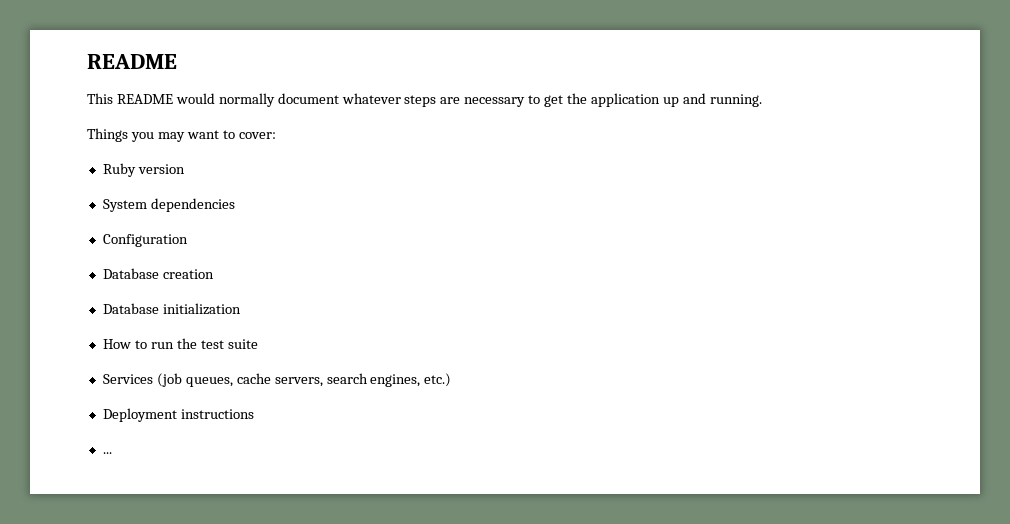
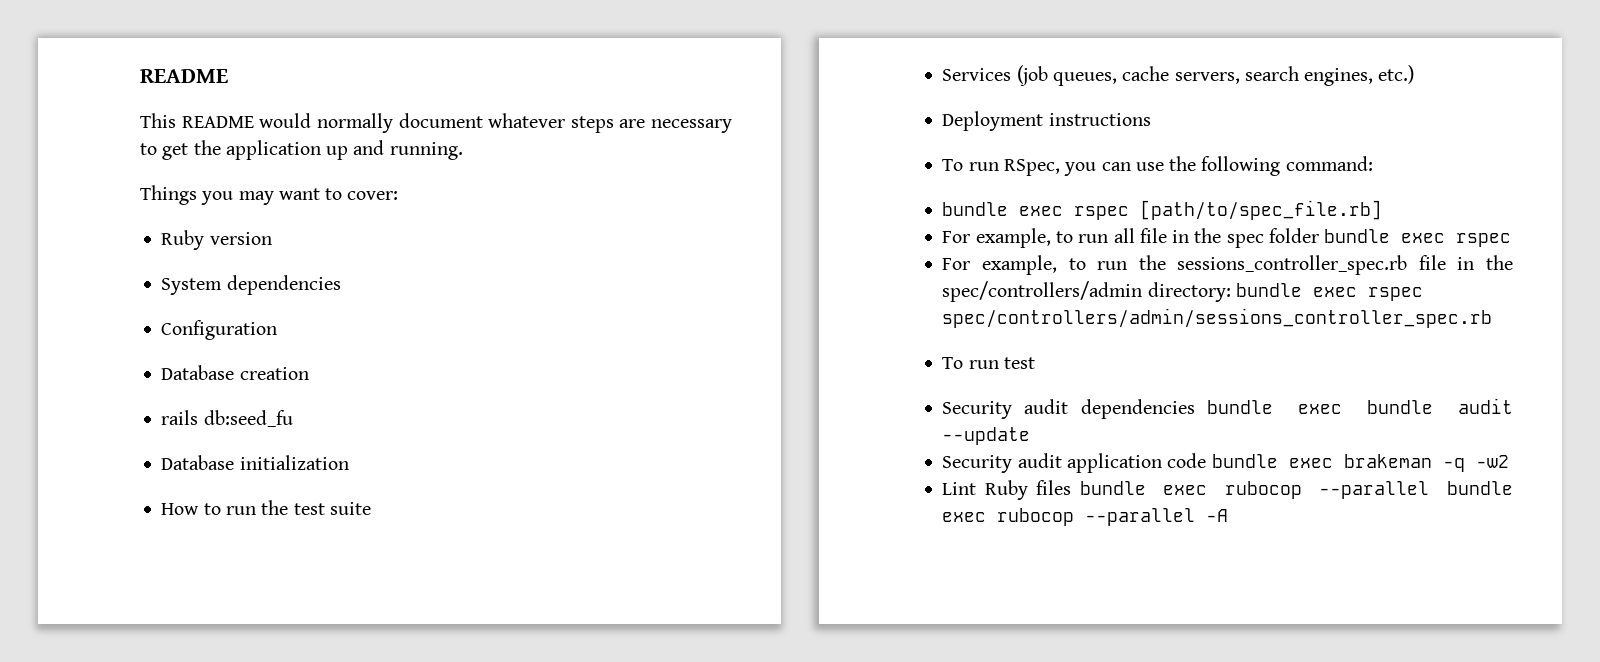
+ rails db:seed_fu
- ...
+ To run RSpec, you can use the following command:
+ bundle exec rspec [path/to/spec_file.rb]
+ For example, to run all file in the spec folder bundle exec rspec
+ For example, to run the sessions_controller_spec.rb file in the spec/controllers/admin directory: bundle exec rspec spec/controllers/admin/sessions_controller_spec.rb
+ To run test
+ Security audit dependencies bundle exec bundle audit --update
+ Security audit application code bundle exec brakeman -q -w2
+ Lint Ruby files bundle exec rubocop --parallel bundle exec rubocop --parallel -A

